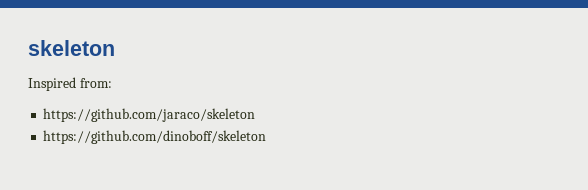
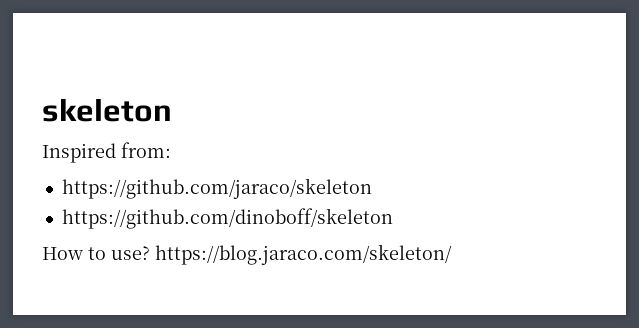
+ How to use? https://blog.jaraco.com/skeleton/

